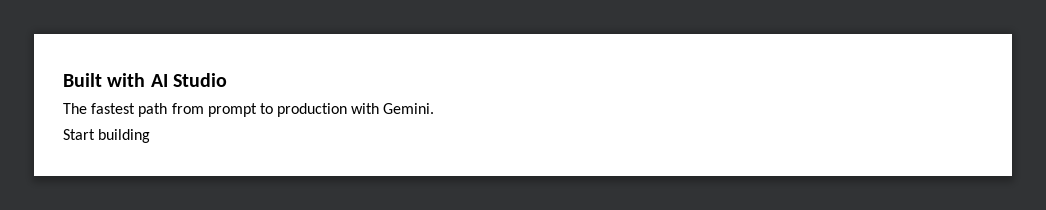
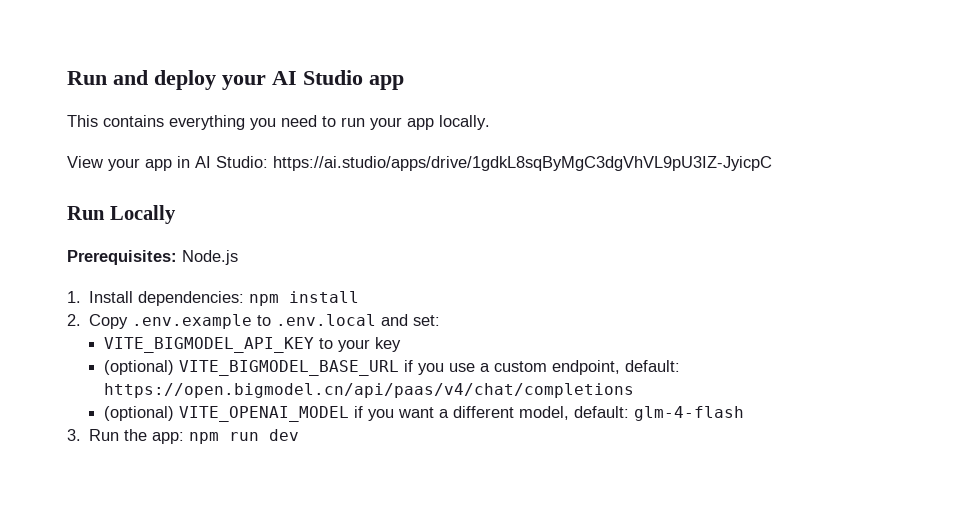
- Built with AI Studio
- The fastest path from prompt to production with Gemini.
- Start building
+ Run and deploy your AI Studio app
+ This contains everything you need to run your app locally.
+ View your app in AI Studio: https://ai.studio/apps/drive/1gdkL8sqByMgC3dgVhVL9pU3IZ-JyicpC
+ Run Locally
+ Prerequisites: Node.js
+ 1. Install dependencies: npm install
+ 2. Copy .env.example to .env.local and set:
+ VITE_BIGMODEL_API_KEY to your key
+ (optional) VITE_BIGMODEL_BASE_URL if you use a custom endpoint, default: https://open.bigmodel.cn/api/paas/v4/chat/completions
+ (optional) VITE_OPENAI_MODEL if you want a different model, default: glm-4-flash
+ 3. Run the app: npm run dev

